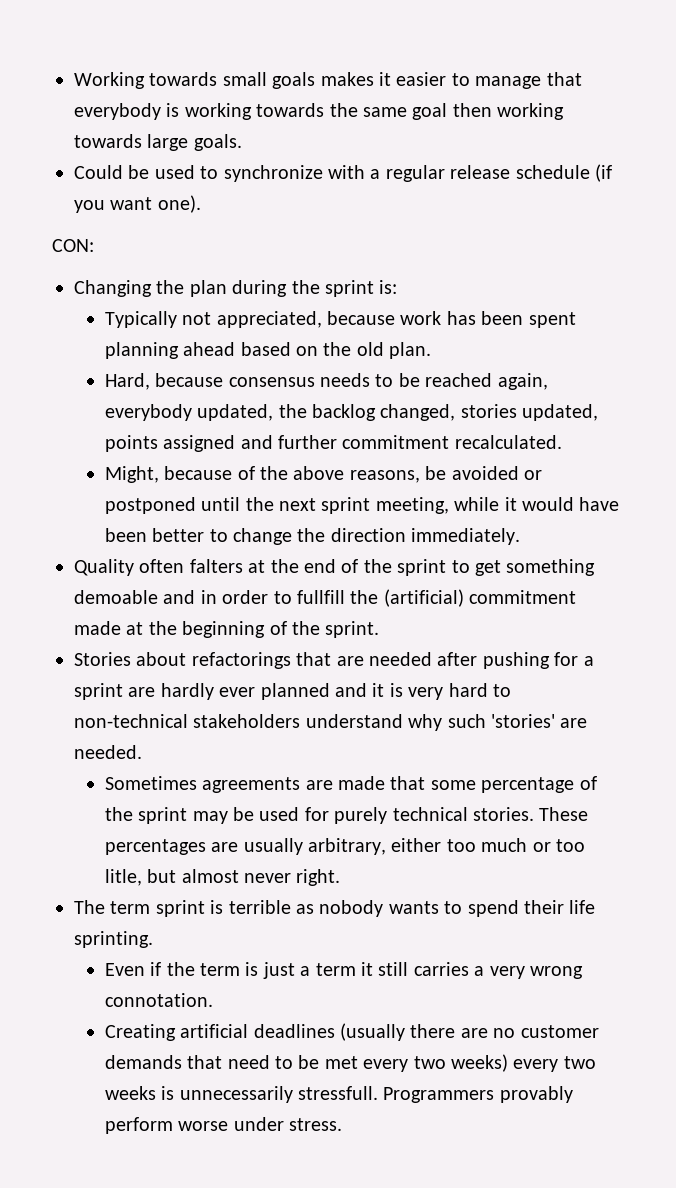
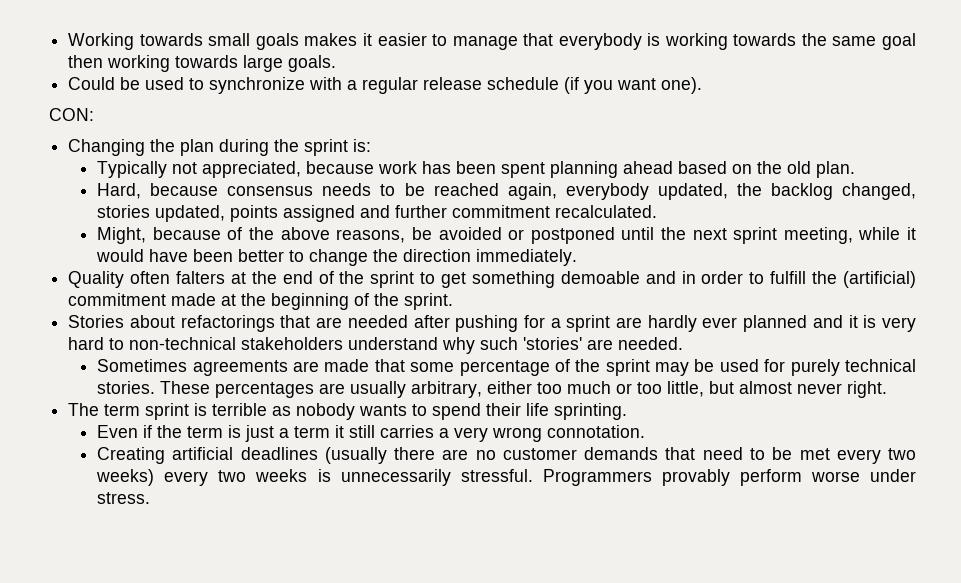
- Quality often falters at the end of the sprint to get something demoable and in order to fullfill the (artificial) commitment made at the beginning of the sprint.
+ Quality often falters at the end of the sprint to get something demoable and in order to fulfill the (artificial) commitment made at the beginning of the sprint.
- These percentages are usually arbitrary, either too much or too litle, but almost never right.
+ These percentages are usually arbitrary, either too much or too little, but almost never right.
- Creating artificial deadlines (usually there are no customer demands that need to be met every two weeks) every two weeks is unnecessarily stressfull.
+ Creating artificial deadlines (usually there are no customer demands that need to be met every two weeks) every two weeks is unnecessarily stressful.

